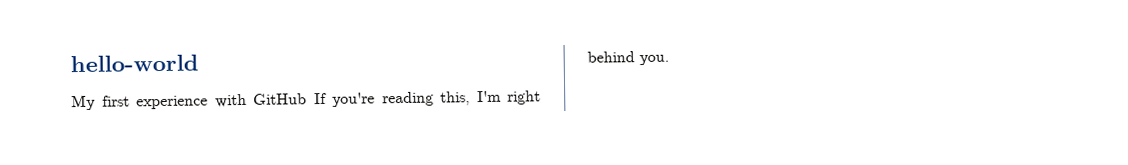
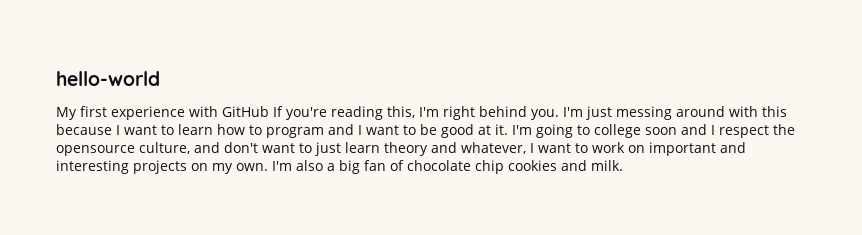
+ I'm just messing around with this because I want to learn how to program and I want to be good at it. I'm going to college soon and I respect the opensource culture, and don't want to just learn theory and whatever, I want to work on important and interesting projects on my own. I'm also a big fan of chocolate chip cookies and milk.

